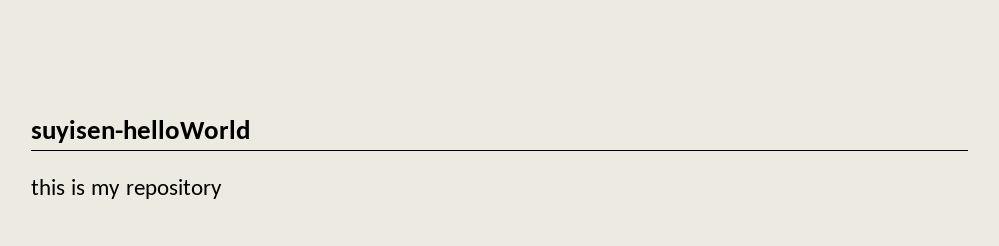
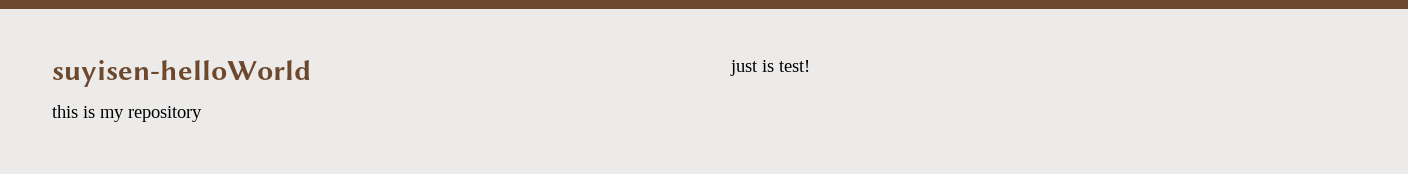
+ just is test!

